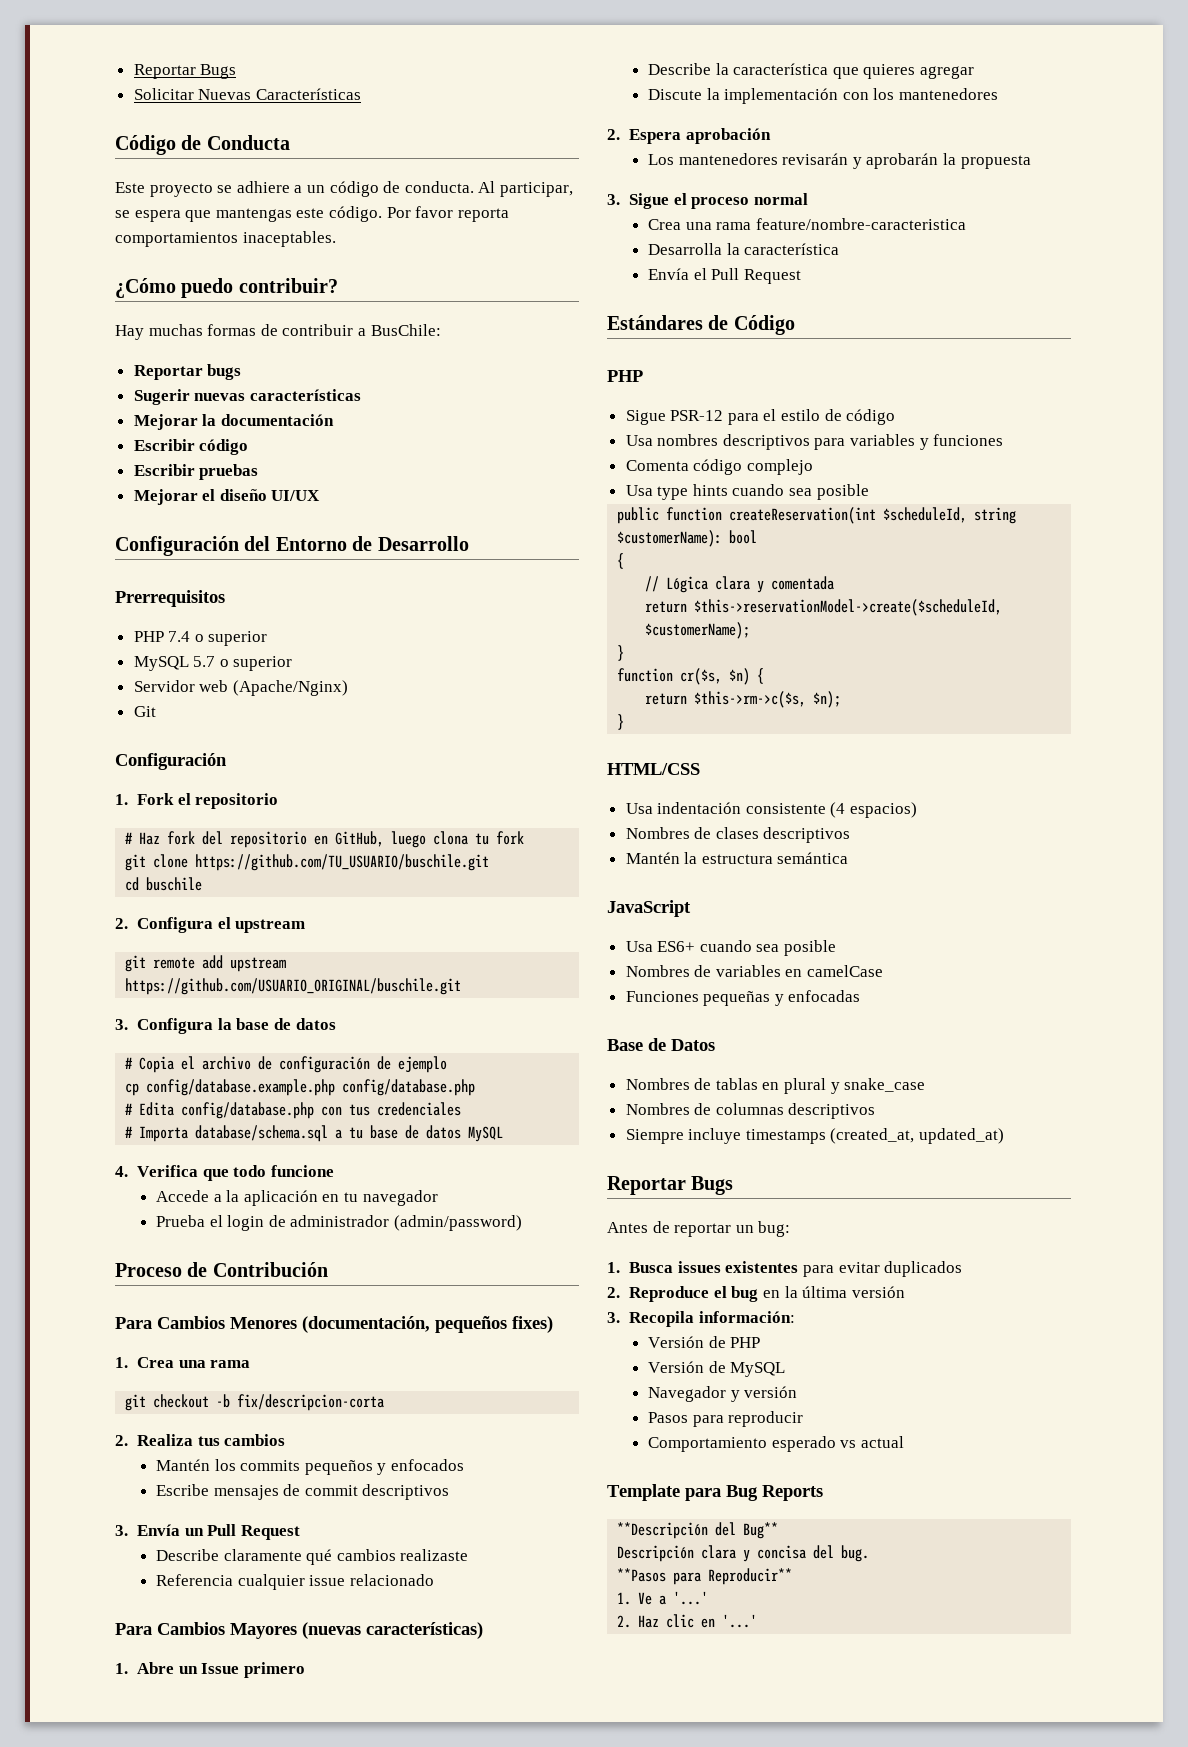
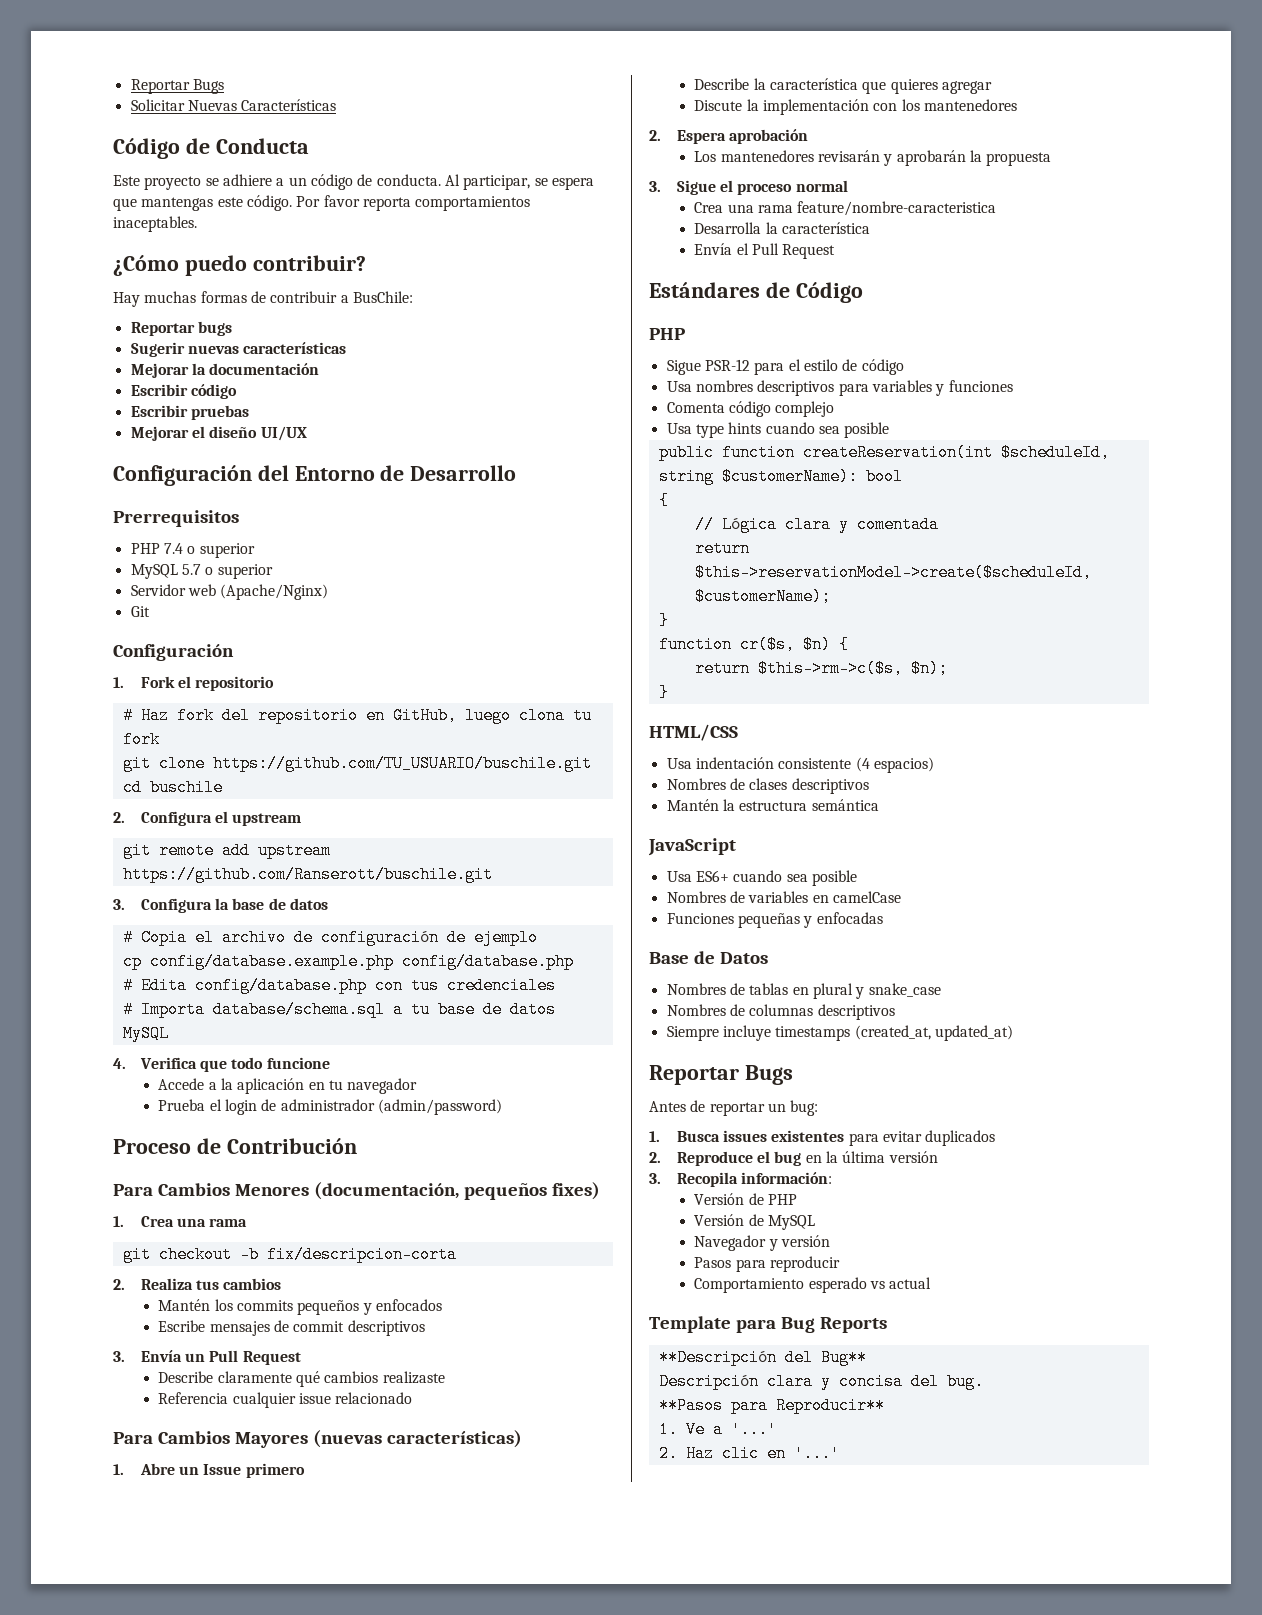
- git remote add upstream https://github.com/USUARIO_ORIGINAL/buschile.git
+ git remote add upstream https://github.com/Ranserott/buschile.git

